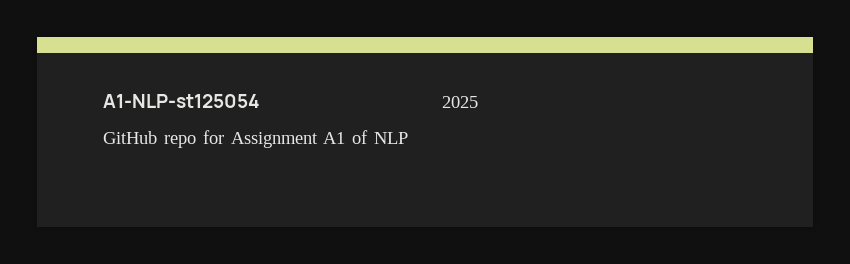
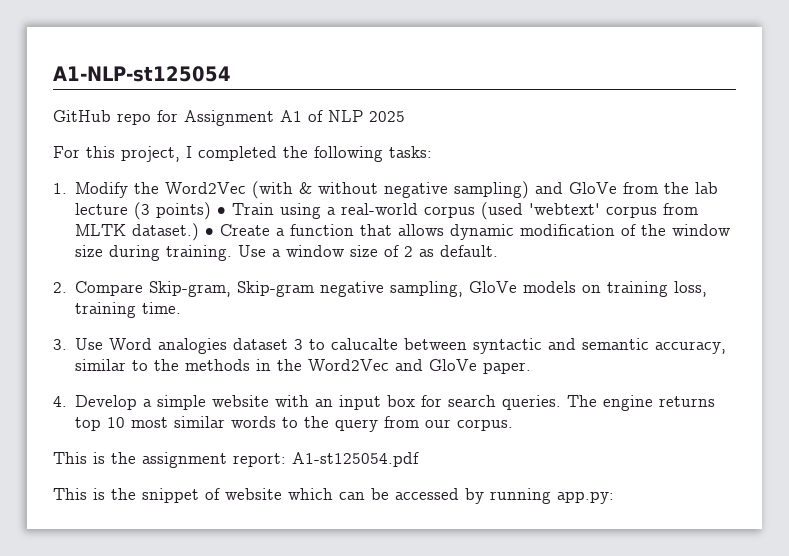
+ For this project, I completed the following tasks:
+ 1. Modify the Word2Vec (with & without negative sampling) and GloVe from the lab lecture (3 points) • Train using a real-world corpus (used 'webtext' corpus from MLTK dataset.) • Create a function that allows dynamic modification of the window size during training. Use a window size of 2 as default.
+ 2. Compare Skip-gram, Skip-gram negative sampling, GloVe models on training loss, training time.
+ 3. Use Word analogies dataset 3 to calucalte between syntactic and semantic accuracy, similar to the methods in the Word2Vec and GloVe paper.
+ 4. Develop a simple website with an input box for search queries. The engine returns top 10 most similar words to the query from our corpus.
+ This is the assignment report: A1-st125054.pdf
+ This is the snippet of website which can be accessed by running app.py:

